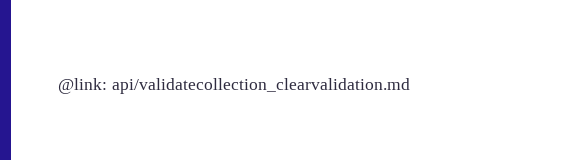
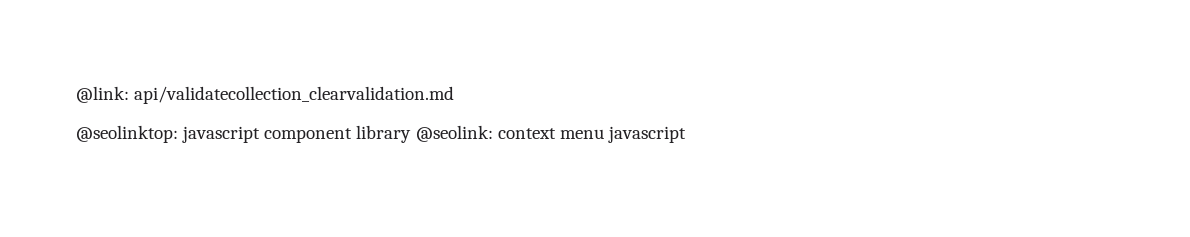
+ @seolinktop: javascript component library @seolink: context menu javascript

